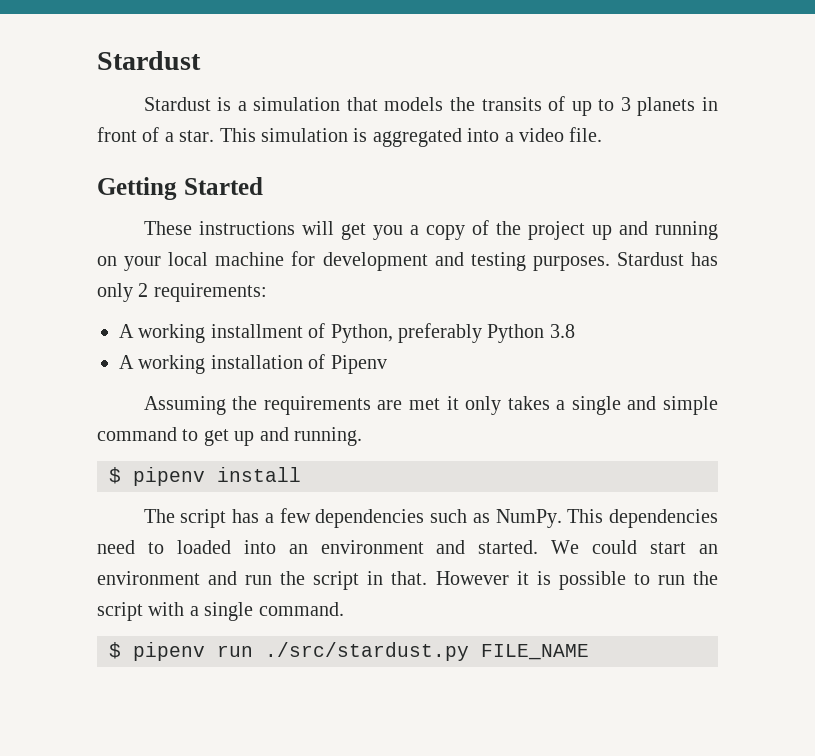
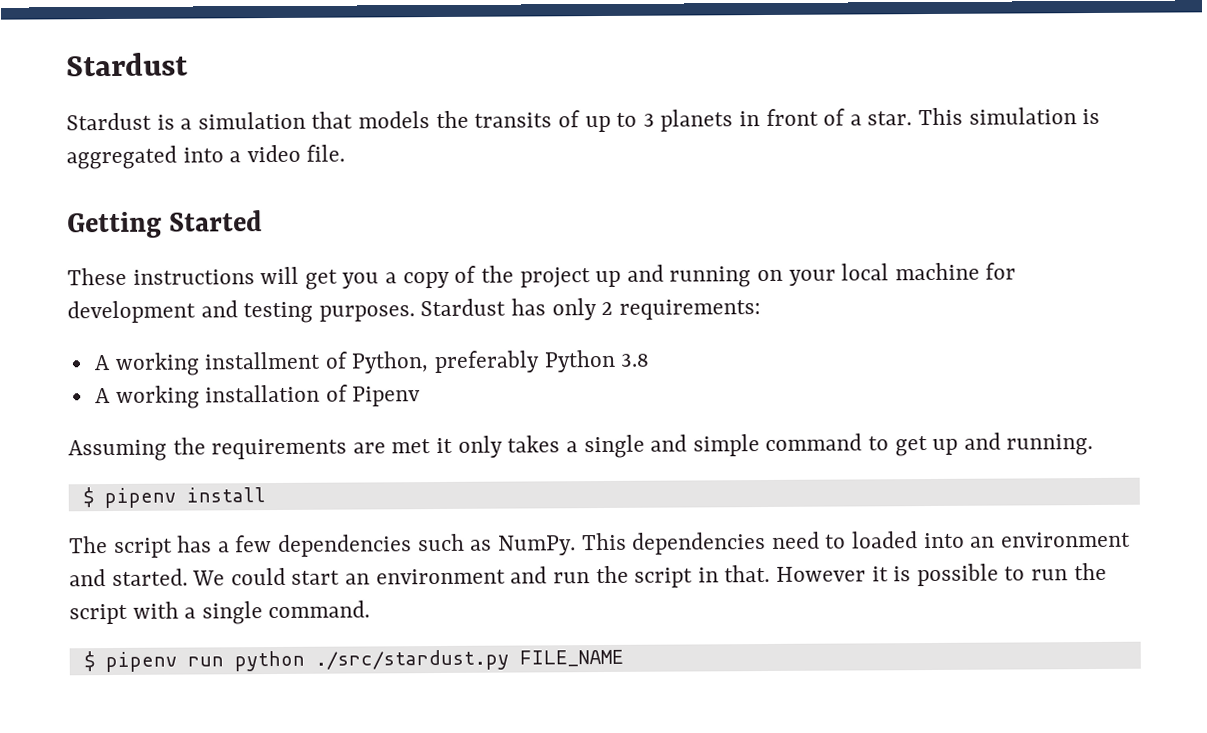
- $ pipenv run ./src/stardust.py FILE_NAME
+ $ pipenv run python ./src/stardust.py FILE_NAME

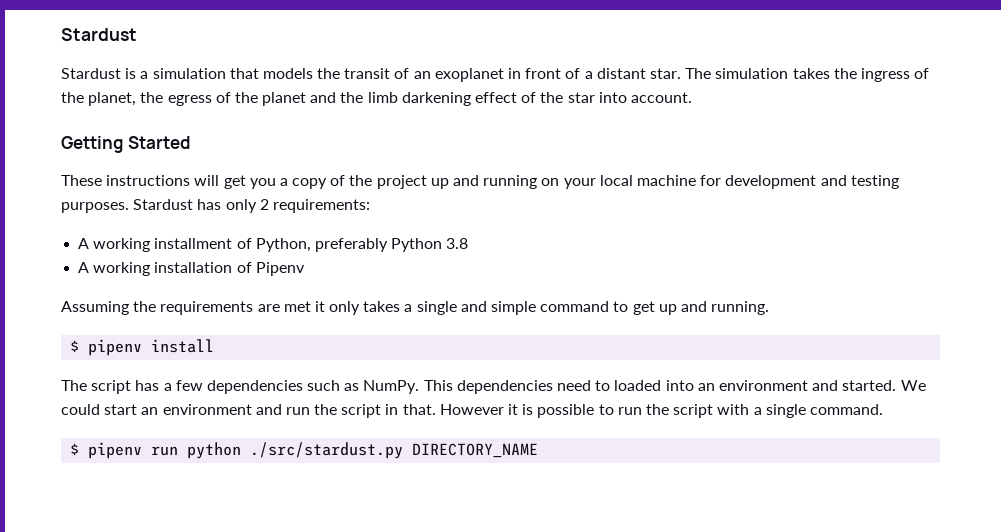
- Stardust is a simulation that models the transits of up to 3 planets in front of a star. This simulation is aggregated into a video file.
+ Stardust is a simulation that models the transit of an exoplanet in front of a distant star. The simulation takes the ingress of the planet, the egress of the planet and the limb darkening effect of the star into account.
- $ pipenv run python ./src/stardust.py FILE_NAME
+ $ pipenv run python ./src/stardust.py DIRECTORY_NAME

